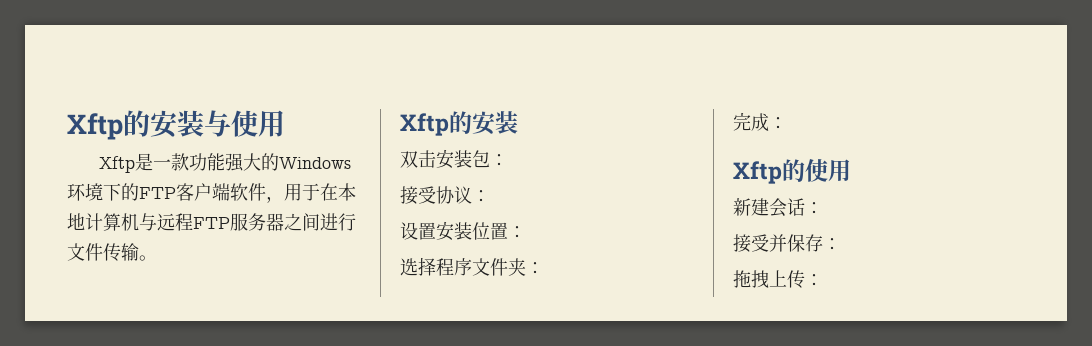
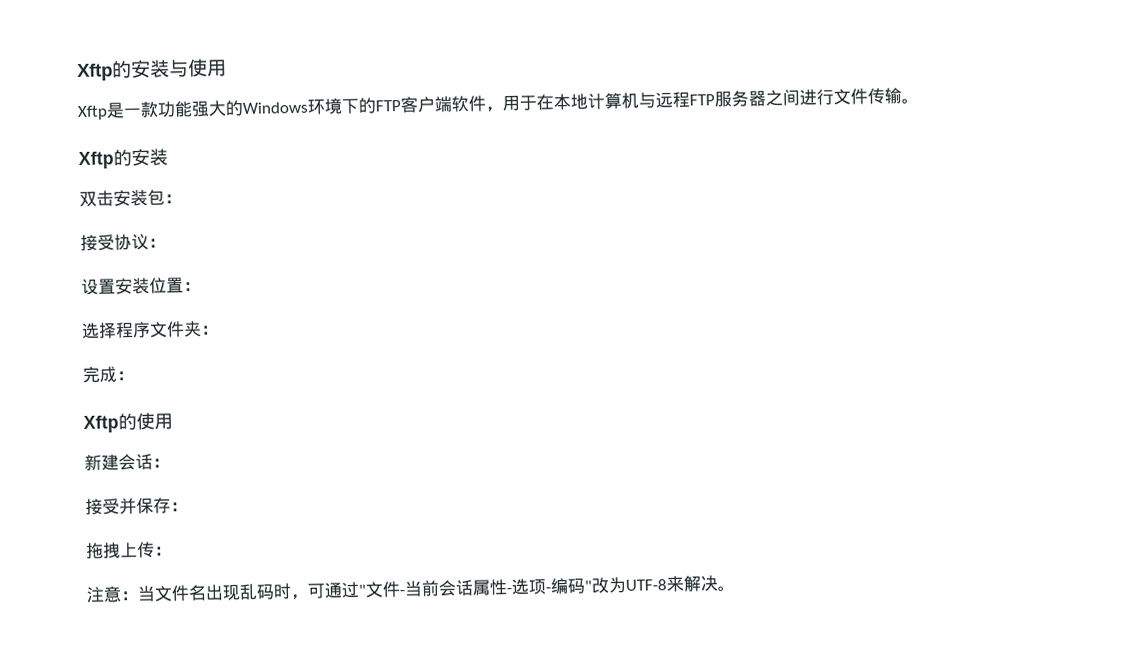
+ 注意：当文件名出现乱码时，可通过"文件-当前会话属性-选项-编码"改为UTF-8来解决。

